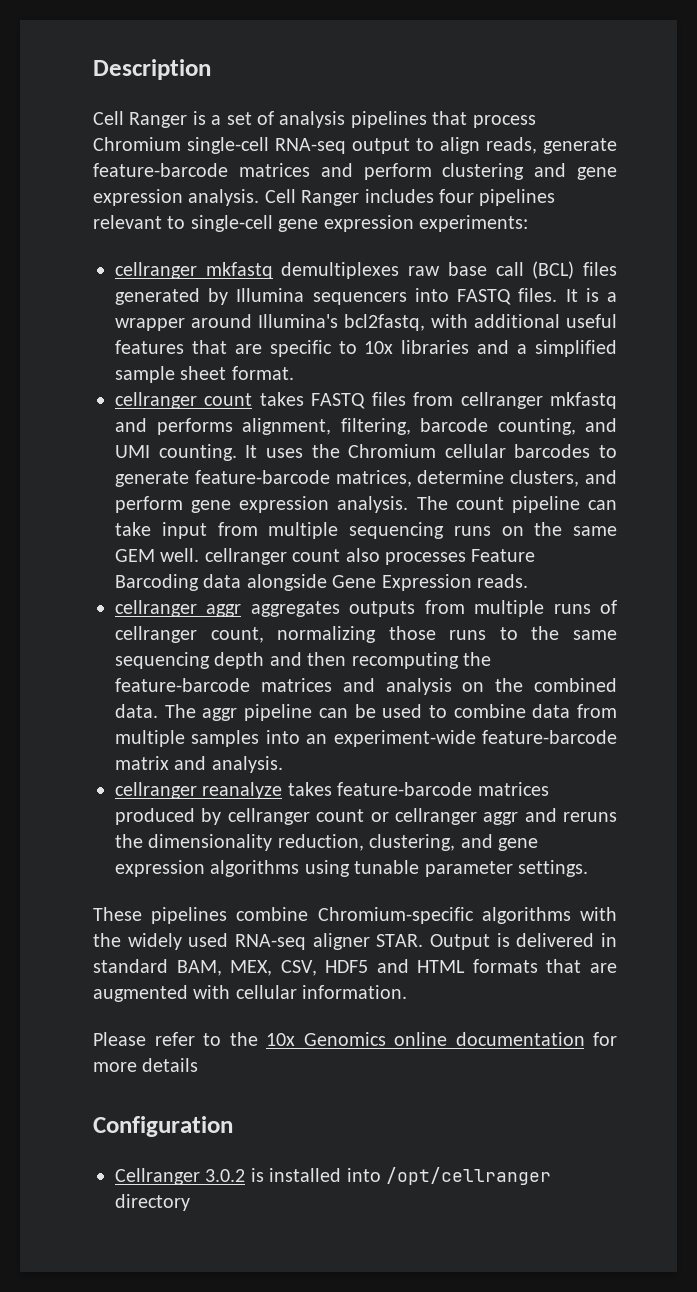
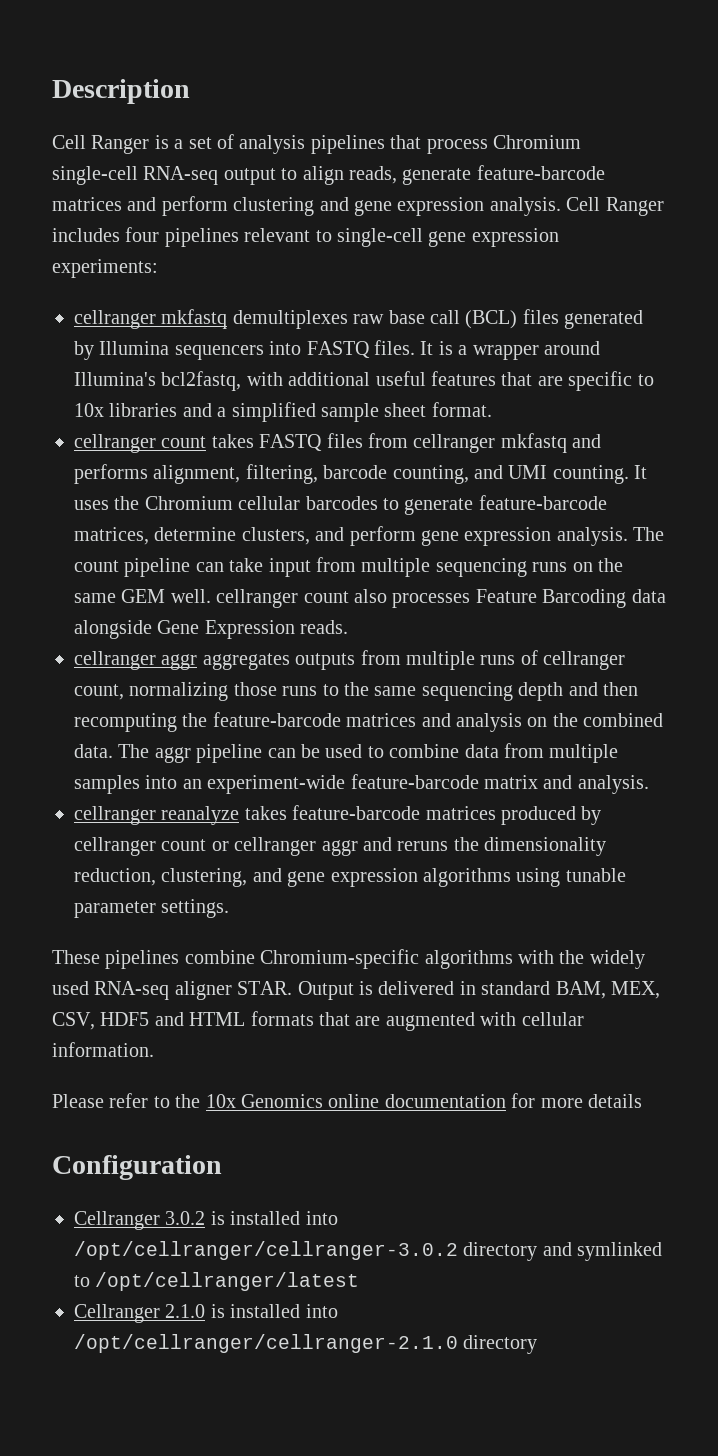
- Cellranger 3.0.2 is installed into /opt/cellranger directory
+ Cellranger 3.0.2 is installed into /opt/cellranger/cellranger-3.0.2 directory and symlinked to /opt/cellranger/latest
+ Cellranger 2.1.0 is installed into /opt/cellranger/cellranger-2.1.0 directory

